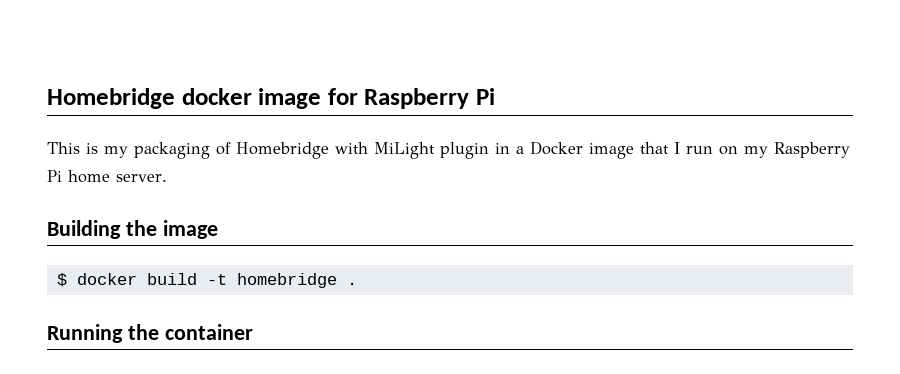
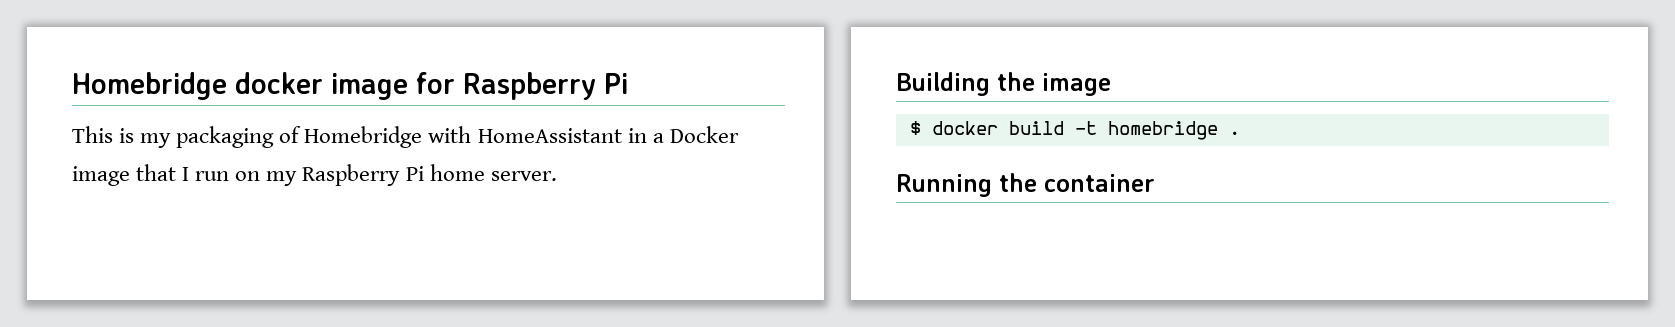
- This is my packaging of Homebridge with MiLight plugin in a Docker image that I run on my Raspberry Pi home server.
+ This is my packaging of Homebridge with HomeAssistant in a Docker image that I run on my Raspberry Pi home server.

